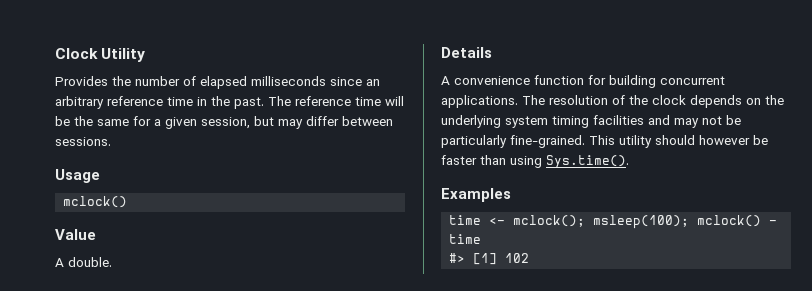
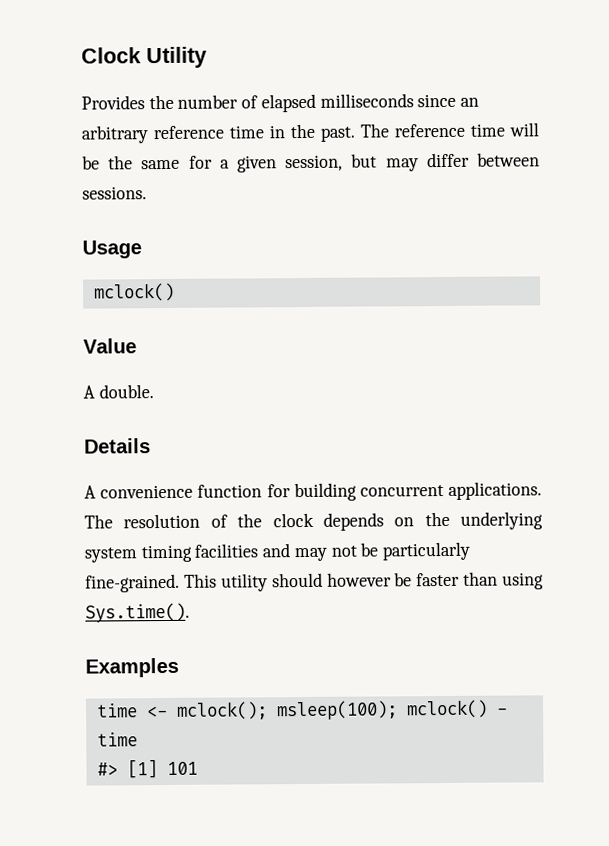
- #> [1] 102
+ #> [1] 101

